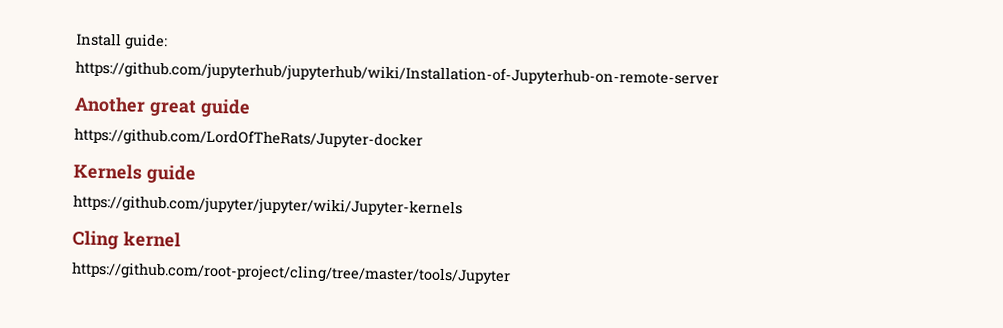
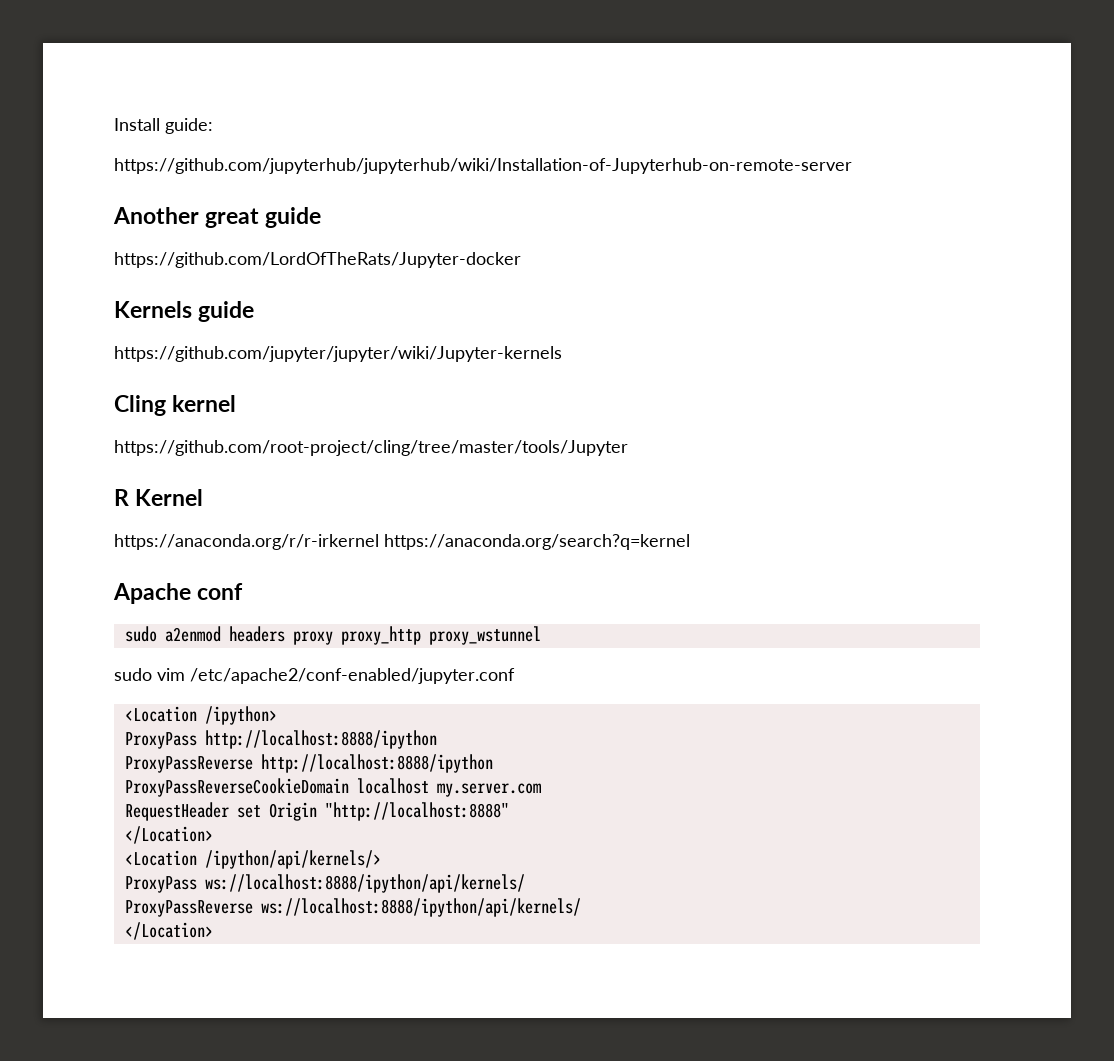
+ R Kernel
+ https://anaconda.org/r/r-irkernel https://anaconda.org/search?q=kernel
+ Apache conf
+ sudo a2enmod headers proxy proxy_http proxy_wstunnel
+ sudo vim /etc/apache2/conf-enabled/jupyter.conf
+ <Location /ipython>
+ ProxyPass http://localhost:8888/ipython
+ ProxyPassReverse http://localhost:8888/ipython
+ ProxyPassReverseCookieDomain localhost my.server.com
+ RequestHeader set Origin "http://localhost:8888"
+ </Location>
+ <Location /ipython/api/kernels/>
+ ProxyPass ws://localhost:8888/ipython/api/kernels/
+ ProxyPassReverse ws://localhost:8888/ipython/api/kernels/
+ </Location>

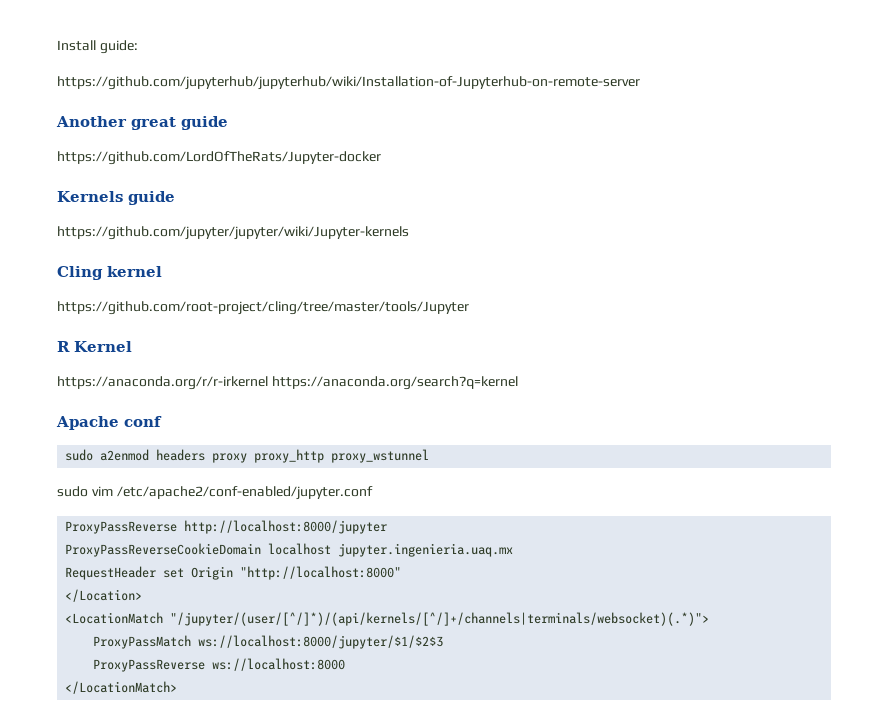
- <Location /ipython>
- ProxyPass http://localhost:8888/ipython
- ProxyPassReverse http://localhost:8888/ipython
+ ProxyPassReverse http://localhost:8000/jupyter
- ProxyPassReverseCookieDomain localhost my.server.com
+ ProxyPassReverseCookieDomain localhost jupyter.ingenieria.uaq.mx
- RequestHeader set Origin "http://localhost:8888"
+ RequestHeader set Origin "http://localhost:8000"
- <Location /ipython/api/kernels/>
- ProxyPass ws://localhost:8888/ipython/api/kernels/
- ProxyPassReverse ws://localhost:8888/ipython/api/kernels/
- </Location>
+ <LocationMatch "/jupyter/(user/[^/]*)/(api/kernels/[^/]+/channels|terminals/websocket)(.*)">
+ ProxyPassMatch ws://localhost:8000/jupyter/$1/$2$3
+ ProxyPassReverse ws://localhost:8000
+ </LocationMatch>

